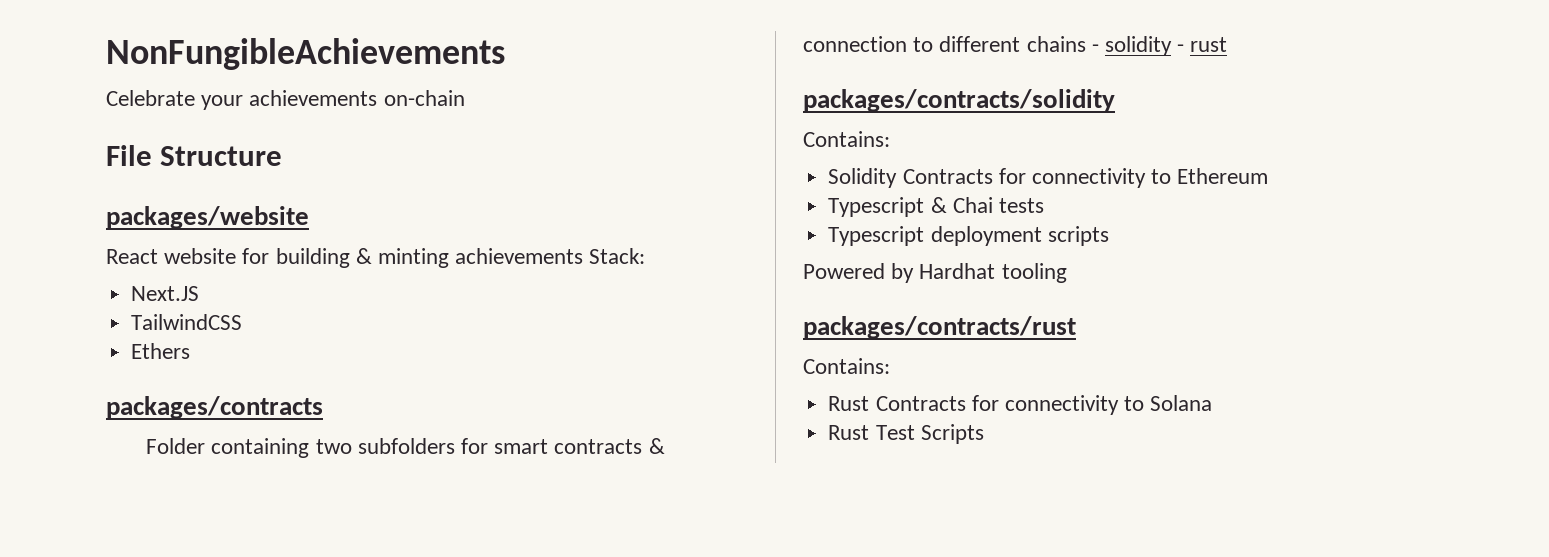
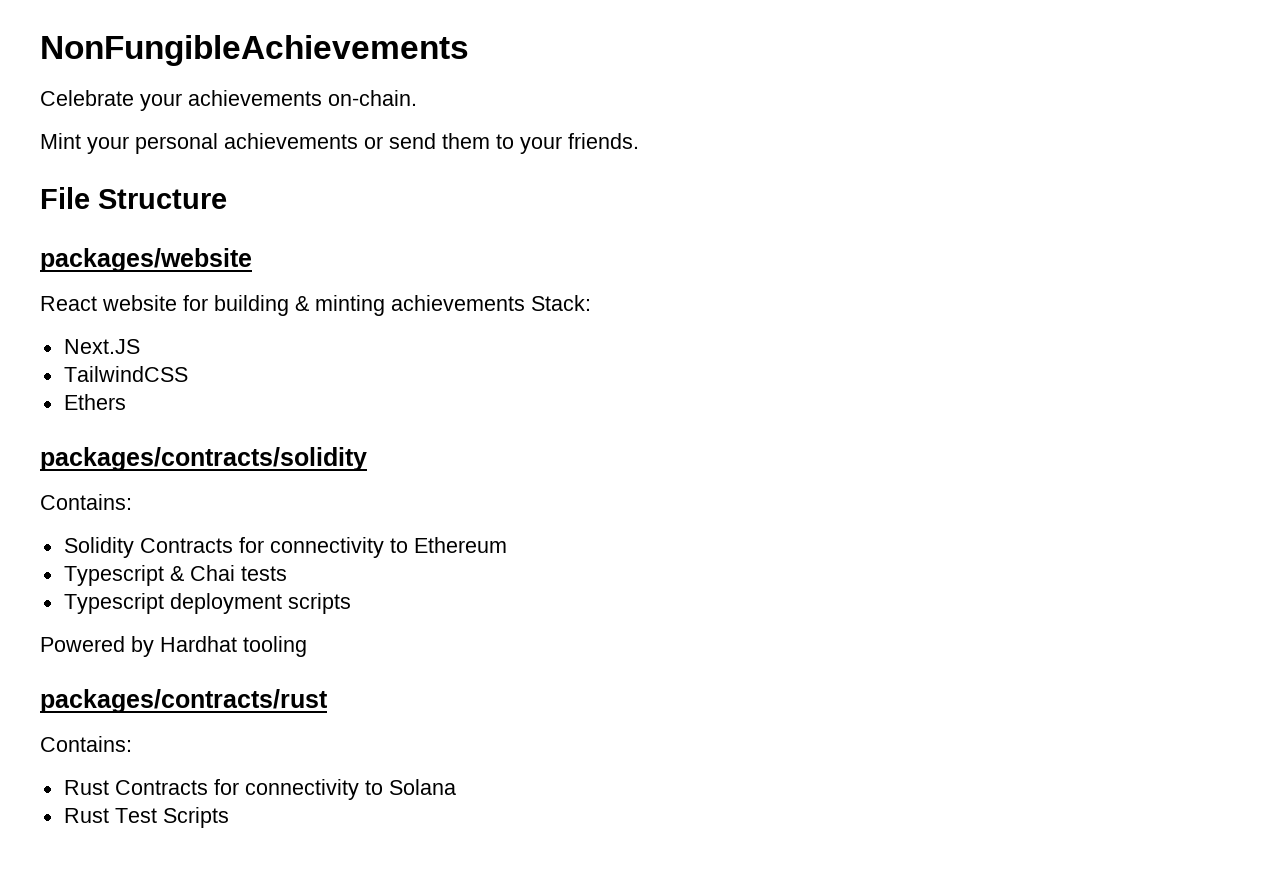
- Celebrate your achievements on-chain
+ Celebrate your achievements on-chain.
+ Mint your personal achievements or send them to your friends.
- packages/contracts
- Folder containing two subfolders for smart contracts & connection to different chains - solidity - rust

